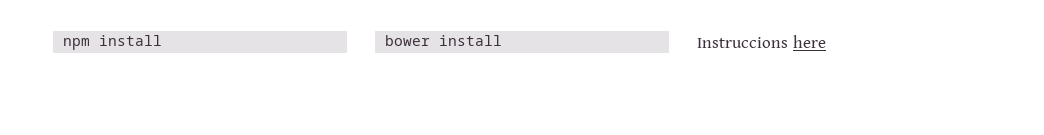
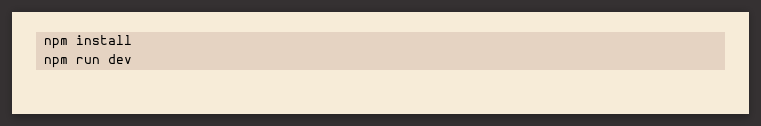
- bower install
- Instruccions here
+ npm run dev

